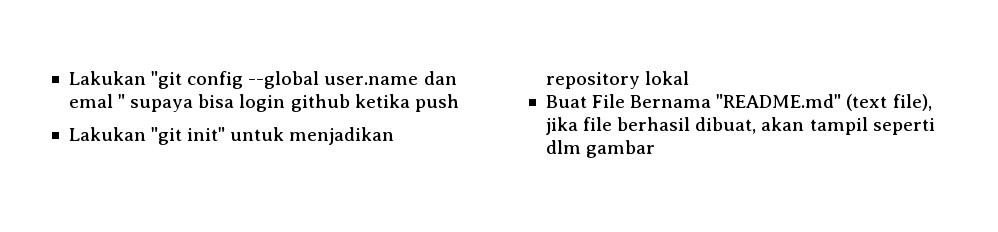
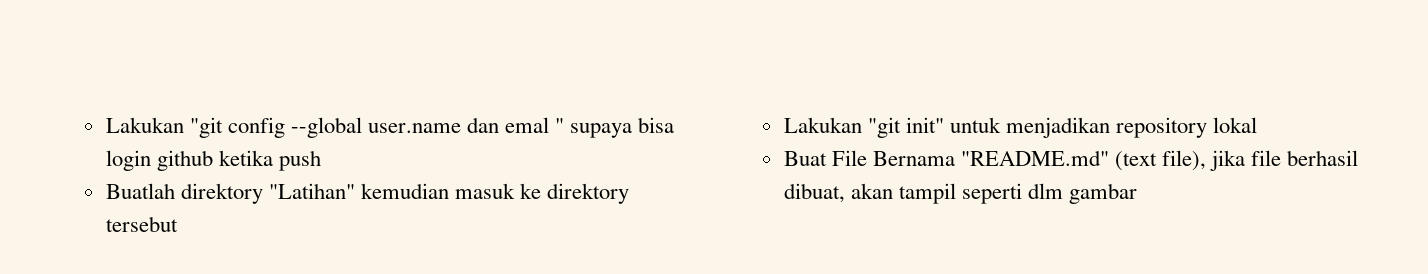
+ Buatlah direktory "Latihan" kemudian masuk ke direktory tersebut

